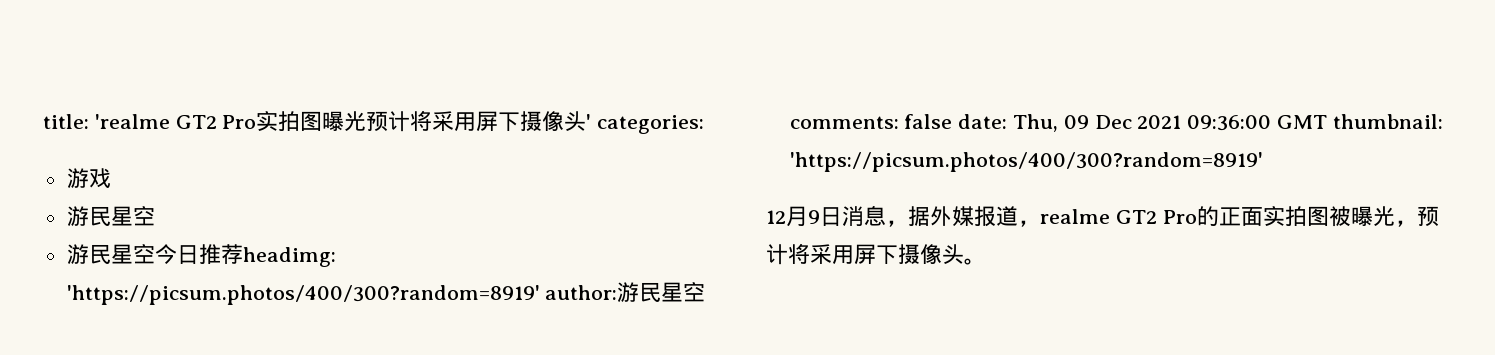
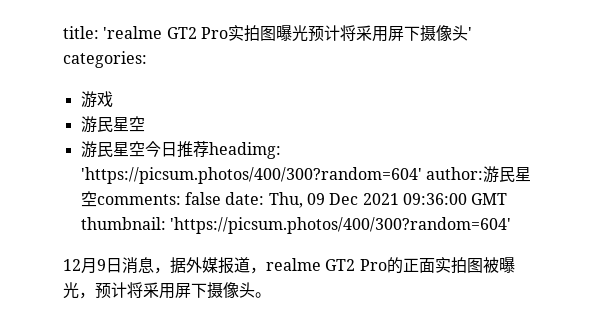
- 游民星空今日推荐headimg: 'https://picsum.photos/400/300?random=8919' author:游民星空comments: false date: Thu, 09 Dec 2021 09:36:00 GMT thumbnail: 'https://picsum.photos/400/300?random=8919'
+ 游民星空今日推荐headimg: 'https://picsum.photos/400/300?random=604' author:游民星空comments: false date: Thu, 09 Dec 2021 09:36:00 GMT thumbnail: 'https://picsum.photos/400/300?random=604'

